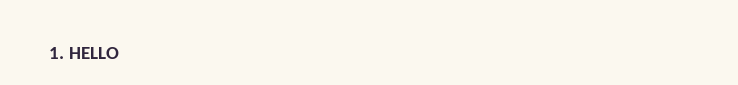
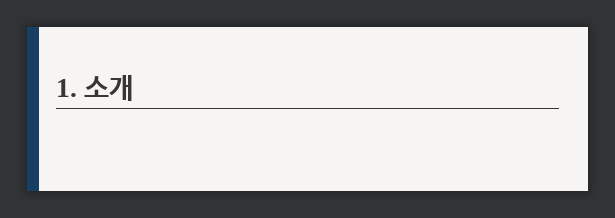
- 1. HELLO
+ 1. 소개

